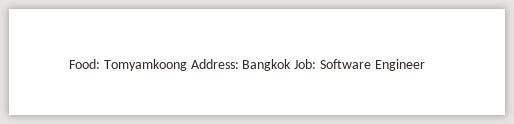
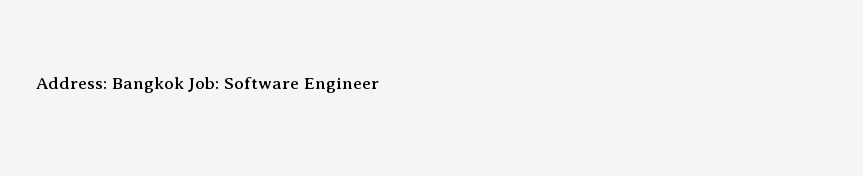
- Food: Tomyamkoong Address: Bangkok Job: Software Engineer
+ Address: Bangkok Job: Software Engineer

